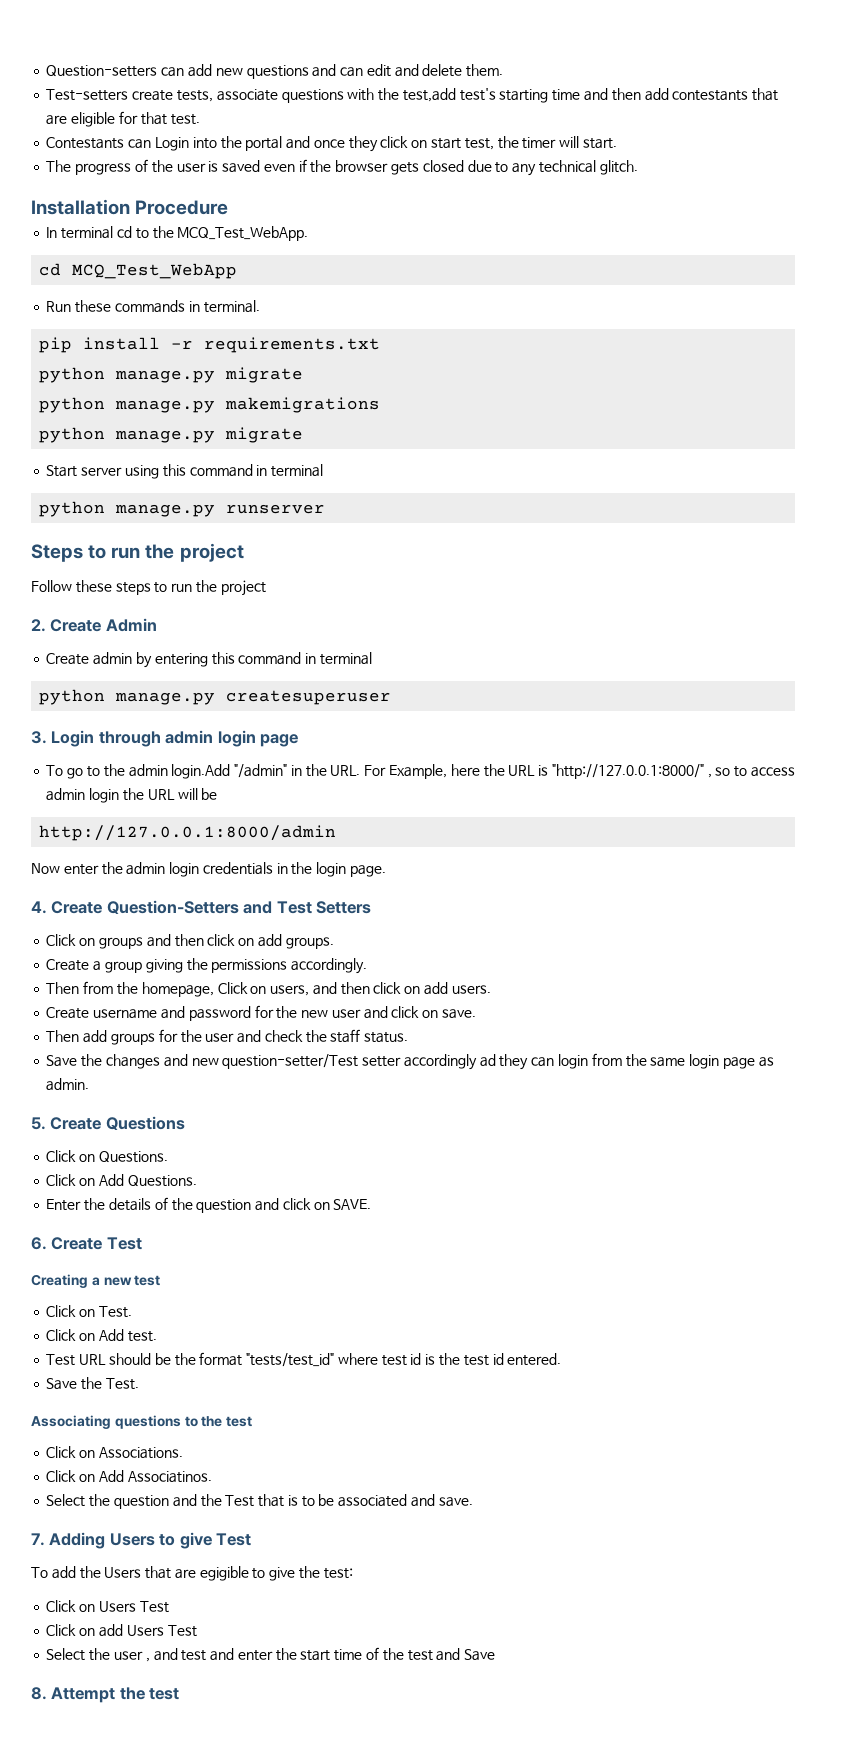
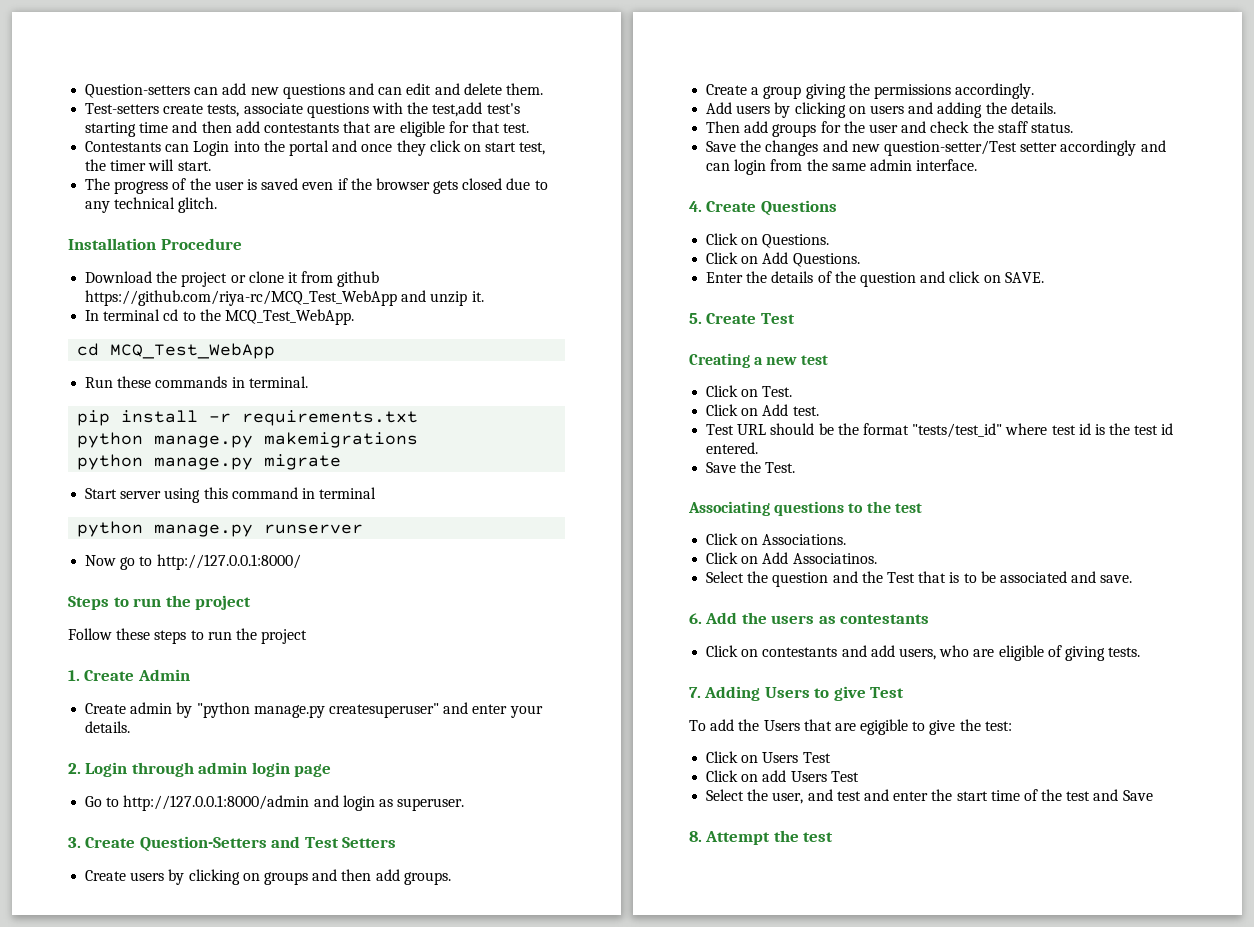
+ Download the project or clone it from github https://github.com/riya-rc/MCQ_Test_WebApp and unzip it.
  pip install -r requirements.txt
- python manage.py migrate
+ Now go to http://127.0.0.1:8000/
- 2. Create Admin
+ 1. Create Admin
- Create admin by entering this command in terminal
- python manage.py createsuperuser
- 3. Login through admin login page
+ Create admin by "python manage.py createsuperuser" and enter your details.
+ 2. Login through admin login page
- To go to the admin login.Add "/admin" in the URL. For Example, here the URL is "http://127.0.0.1:8000/" , so to access admin login the URL will be
- http://127.0.0.1:8000/admin
- Now enter the admin login credentials in the login page.
- 4. Create Question-Setters and Test Setters
+ Go to http://127.0.0.1:8000/admin and login as superuser.
+ 3. Create Question-Setters and Test Setters
- Click on groups and then click on add groups.
+ Create users by clicking on groups and then add groups.
- Then from the homepage, Click on users, and then click on add users.
- Create username and password for the new user and click on save.
+ Add users by clicking on users and adding the details.
- Save the changes and new question-setter/Test setter accordingly ad they can login from the same login page as admin.
- 5. Create Questions
+ Save the changes and new question-setter/Test setter accordingly and can login from the same admin interface.
+ 4. Create Questions
- 6. Create Test
+ 5. Create Test
+ 6. Add the users as contestants
+ Click on contestants and add users, who are eligible of giving tests.
- Select the user , and test and enter the start time of the test and Save
+ Select the user, and test and enter the start time of the test and Save

